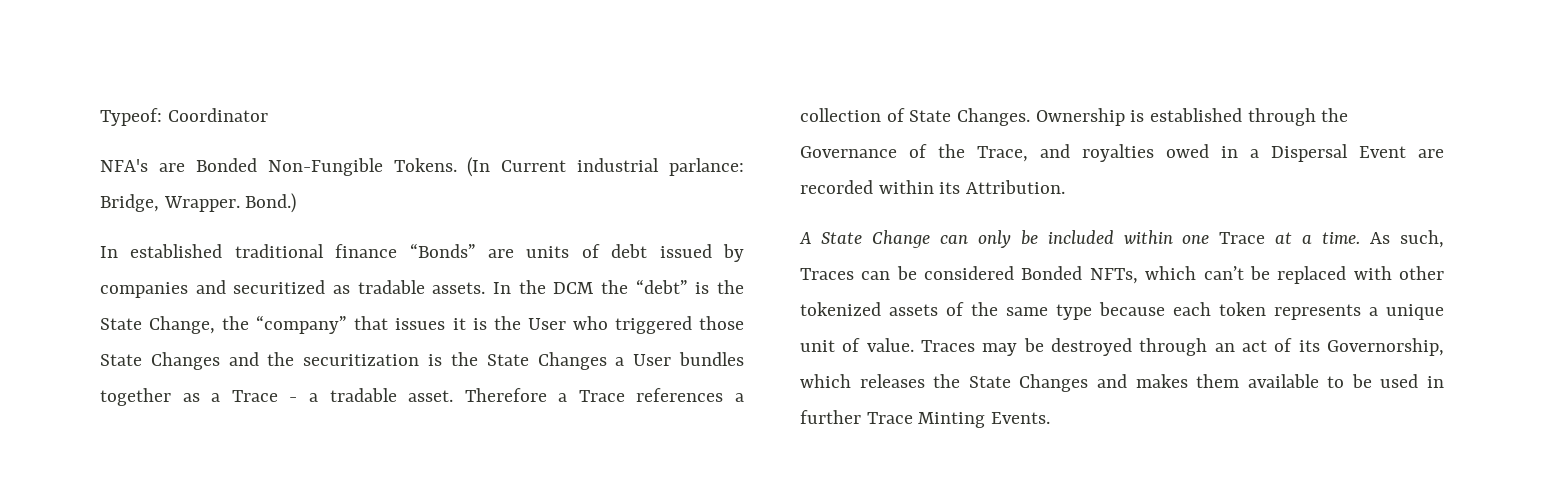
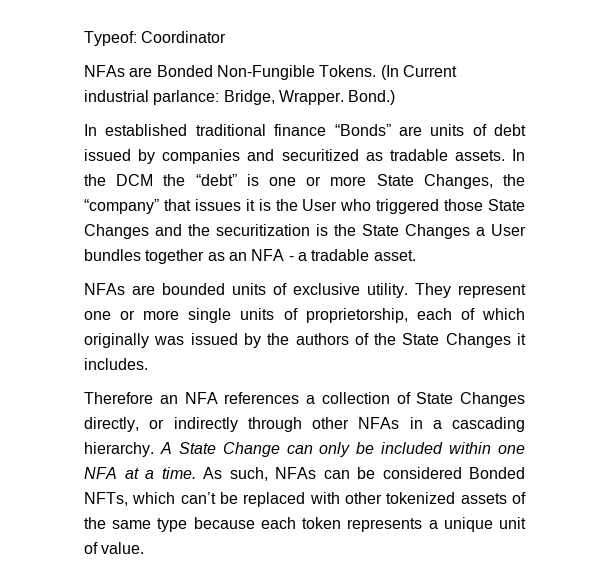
- NFA's are Bonded Non-Fungible Tokens.
+ NFAs are Bonded Non-Fungible Tokens.
- In the DCM the “debt” is the State Change, the “company” that issues it is the User who triggered those State Changes and the securitization is the State Changes a User bundles together as a Trace - a tradable asset. Therefore a Trace references a collection of State Changes. Ownership is established through the Governance of the Trace, and royalties owed in a Dispersal Event are recorded within its Attribution.
- A State Change can only be included within one Trace at a time.
+ In the DCM the “debt” is one or more State Changes, the “company” that issues it is the User who triggered those State Changes and the securitization is the State Changes a User bundles together as an NFA - a tradable asset.
+ NFAs are bounded units of exclusive utility. They represent one or more single units of proprietorship, each of which originally was issued by the authors of the State Changes it includes.
+ Therefore an NFA references a collection of State Changes directly, or indirectly through other NFAs in a cascading hierarchy. A State Change can only be included within one NFA at a time.
- As such, Traces can be considered Bonded NFTs, which can’t be replaced with other tokenized assets of the same type because each token represents a unique unit of value. Traces may be destroyed through an act of its Governorship, which releases the State Changes and makes them available to be used in further Trace Minting Events.
+ As such, NFAs can be considered Bonded NFTs, which can’t be replaced with other tokenized assets of the same type because each token represents a unique unit of value.

